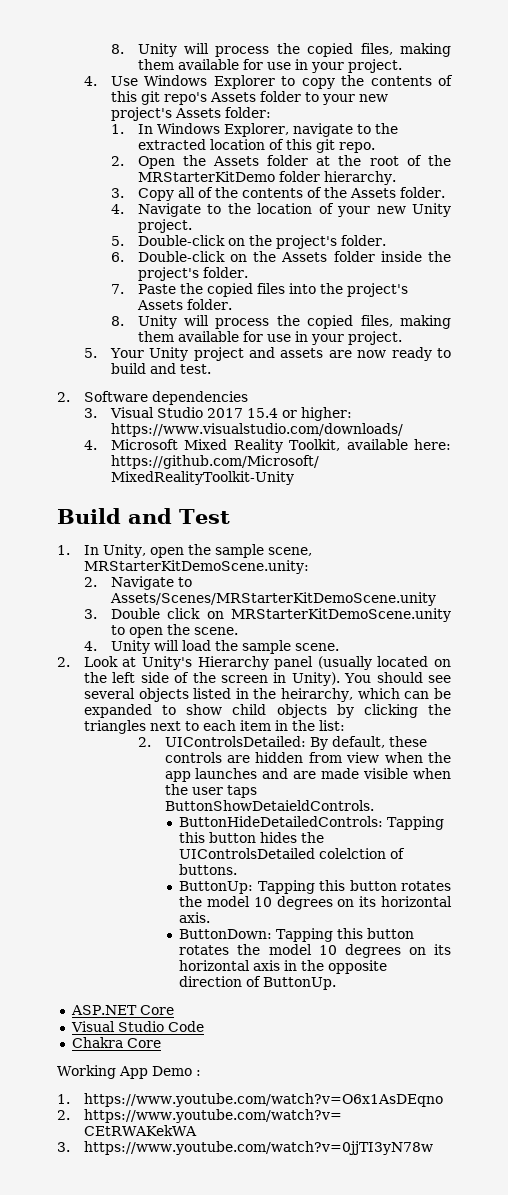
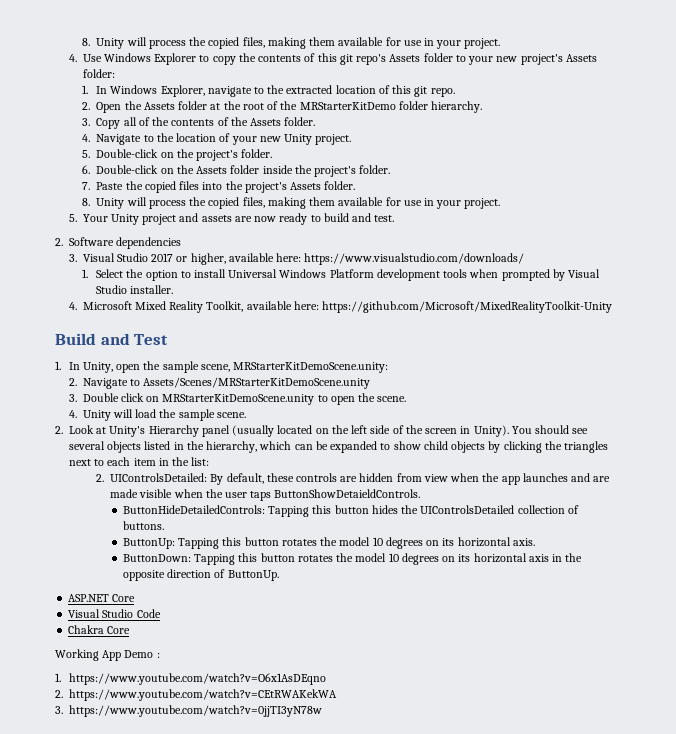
- 3. Visual Studio 2017 15.4 or higher: https://www.visualstudio.com/downloads/
+ 3. Visual Studio 2017 or higher, available here: https://www.visualstudio.com/downloads/
+ 1. Select the option to install Universal Windows Platform development tools when prompted by Visual Studio installer.
- You should see several objects listed in the heirarchy, which can be expanded to show child objects by clicking the triangles next to each item in the list:
+ You should see several objects listed in the hierarchy, which can be expanded to show child objects by clicking the triangles next to each item in the list:
- ButtonHideDetailedControls: Tapping this button hides the UIControlsDetailed colelction of buttons.
+ ButtonHideDetailedControls: Tapping this button hides the UIControlsDetailed collection of buttons.

